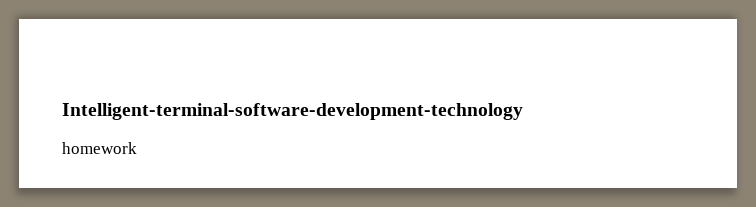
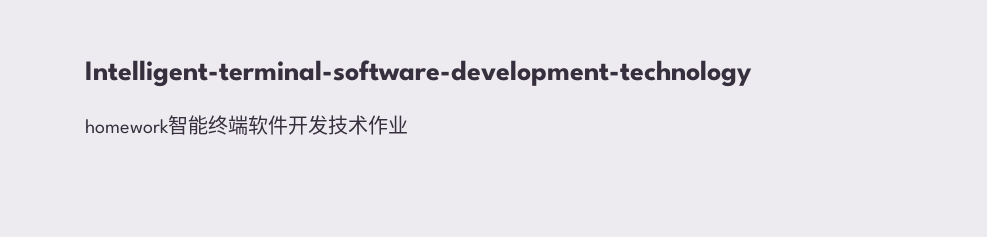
- homework
+ homework智能终端软件开发技术作业

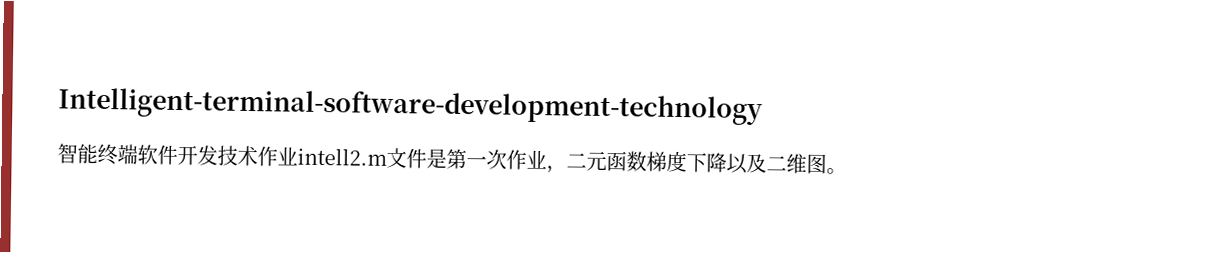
- homework智能终端软件开发技术作业
+ 智能终端软件开发技术作业intell2.m文件是第一次作业，二元函数梯度下降以及二维图。

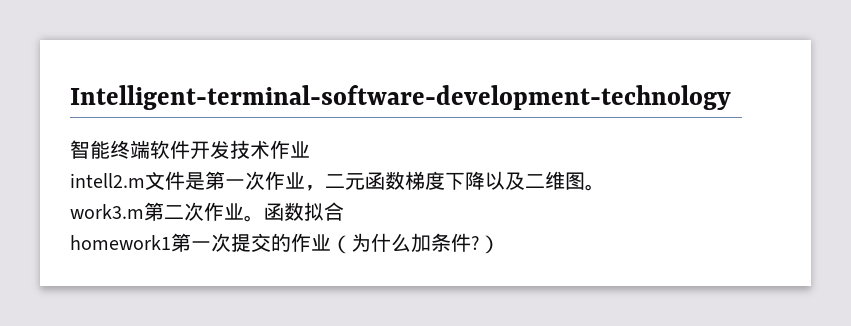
- 智能终端软件开发技术作业intell2.m文件是第一次作业，二元函数梯度下降以及二维图。
+ 智能终端软件开发技术作业
+ intell2.m文件是第一次作业，二元函数梯度下降以及二维图。
+ work3.m第二次作业。函数拟合
+ homework1第一次提交的作业（为什么加条件?）

